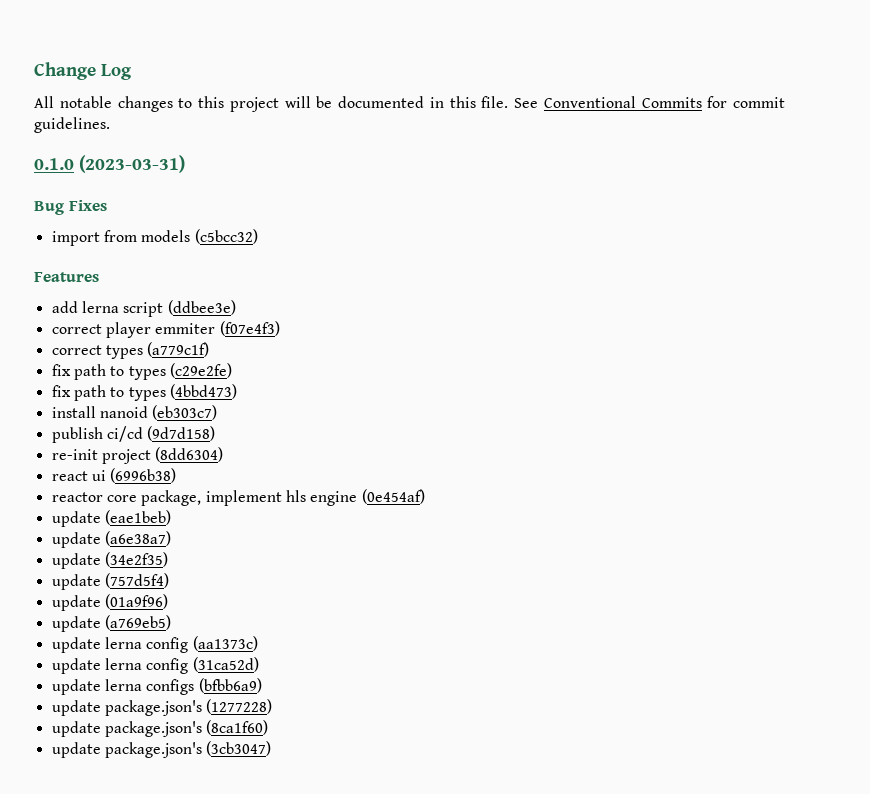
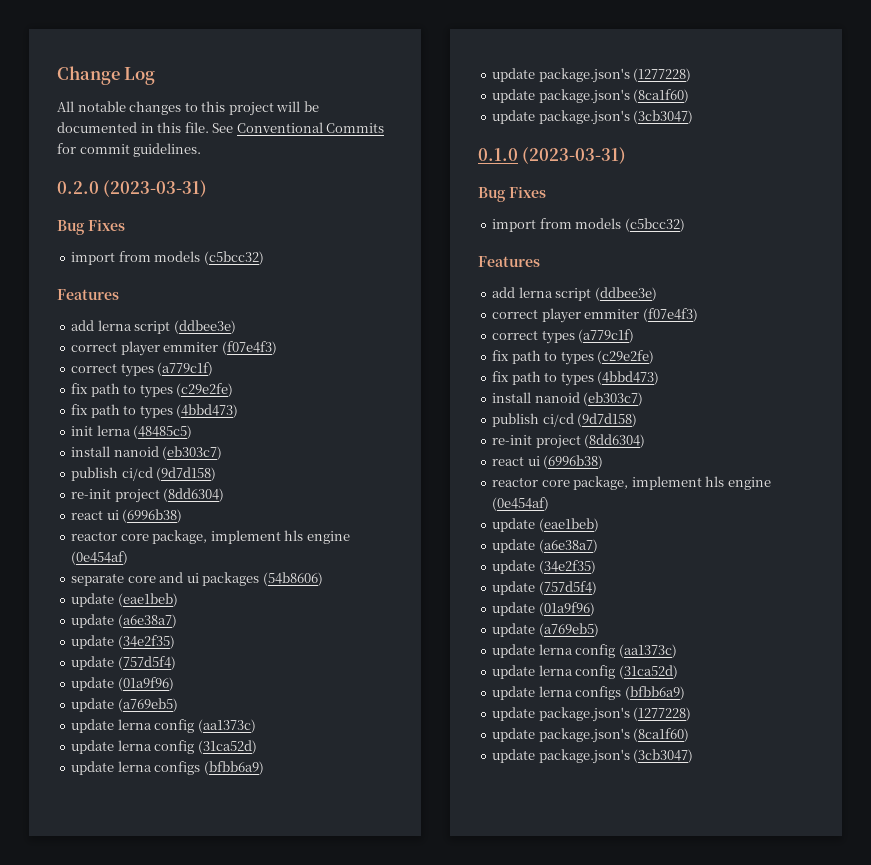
+ 0.2.0 (2023-03-31)
+ Bug Fixes
+ import from models (c5bcc32)
+ Features
+ add lerna script (ddbee3e)
+ correct player emmiter (f07e4f3)
+ correct types (a779c1f)
+ fix path to types (c29e2fe)
+ fix path to types (4bbd473)
+ init lerna (48485c5)
+ install nanoid (eb303c7)
+ publish ci/cd (9d7d158)
+ re-init project (8dd6304)
+ react ui (6996b38)
+ reactor core package, implement hls engine (0e454af)
+ separate core and ui packages (54b8606)
+ update (eae1beb)
+ update (a6e38a7)
+ update (34e2f35)
+ update (757d5f4)
+ update (01a9f96)
+ update (a769eb5)
+ update lerna config (aa1373c)
+ update lerna config (31ca52d)
+ update lerna configs (bfbb6a9)
+ update package.json's (1277228)
+ update package.json's (8ca1f60)
+ update package.json's (3cb3047)

